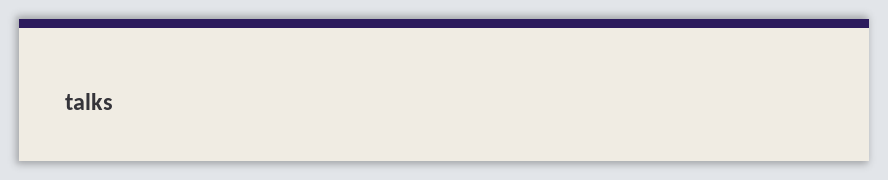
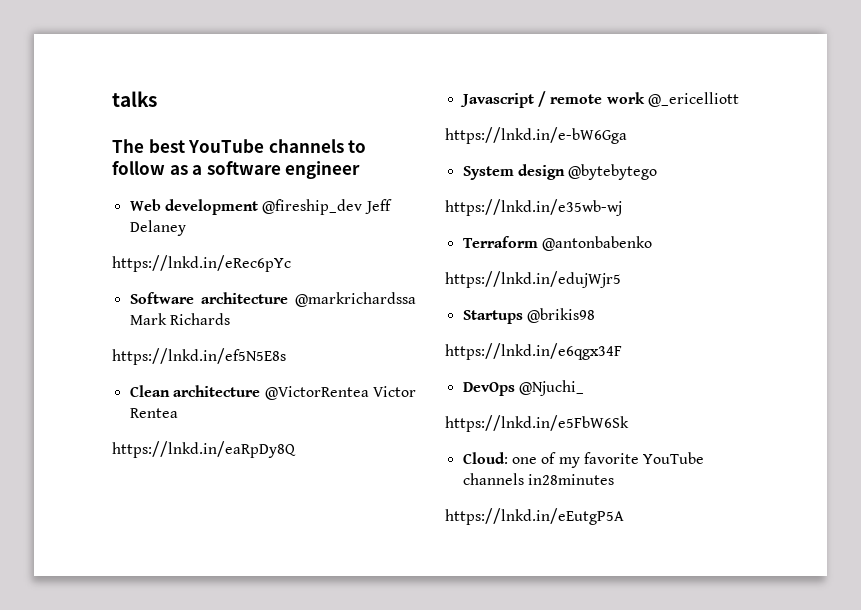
+ The best YouTube channels to follow as a software engineer
+ Web development @fireship_dev Jeff Delaney
+ https://lnkd.in/eRec6pYc
+ Software architecture @markrichardssa Mark Richards
+ https://lnkd.in/ef5N5E8s
+ Clean architecture @VictorRentea Victor Rentea
+ https://lnkd.in/eaRpDy8Q
+ Javascript / remote work @_ericelliott
+ https://lnkd.in/e-bW6Gga
+ System design @bytebytego
+ https://lnkd.in/e35wb-wj
+ Terraform @antonbabenko
+ https://lnkd.in/edujWjr5
+ Startups @brikis98
+ https://lnkd.in/e6qgx34F
+ DevOps @Njuchi_
+ https://lnkd.in/e5FbW6Sk
+ Cloud: one of my favorite YouTube channels in28minutes
+ https://lnkd.in/eEutgP5A

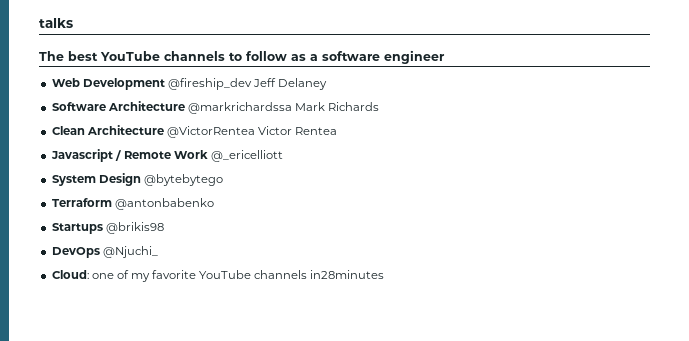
- Web development @fireship_dev Jeff Delaney
+ Web Development @fireship_dev Jeff Delaney
- https://lnkd.in/eRec6pYc
- Software architecture @markrichardssa Mark Richards
+ Software Architecture @markrichardssa Mark Richards
- https://lnkd.in/ef5N5E8s
- Clean architecture @VictorRentea Victor Rentea
+ Clean Architecture @VictorRentea Victor Rentea
- https://lnkd.in/eaRpDy8Q
- Javascript / remote work @_ericelliott
+ Javascript / Remote Work @_ericelliott
- https://lnkd.in/e-bW6Gga
- System design @bytebytego
+ System Design @bytebytego
- https://lnkd.in/e35wb-wj
- https://lnkd.in/edujWjr5
- https://lnkd.in/e6qgx34F
- https://lnkd.in/e5FbW6Sk
- https://lnkd.in/eEutgP5A

